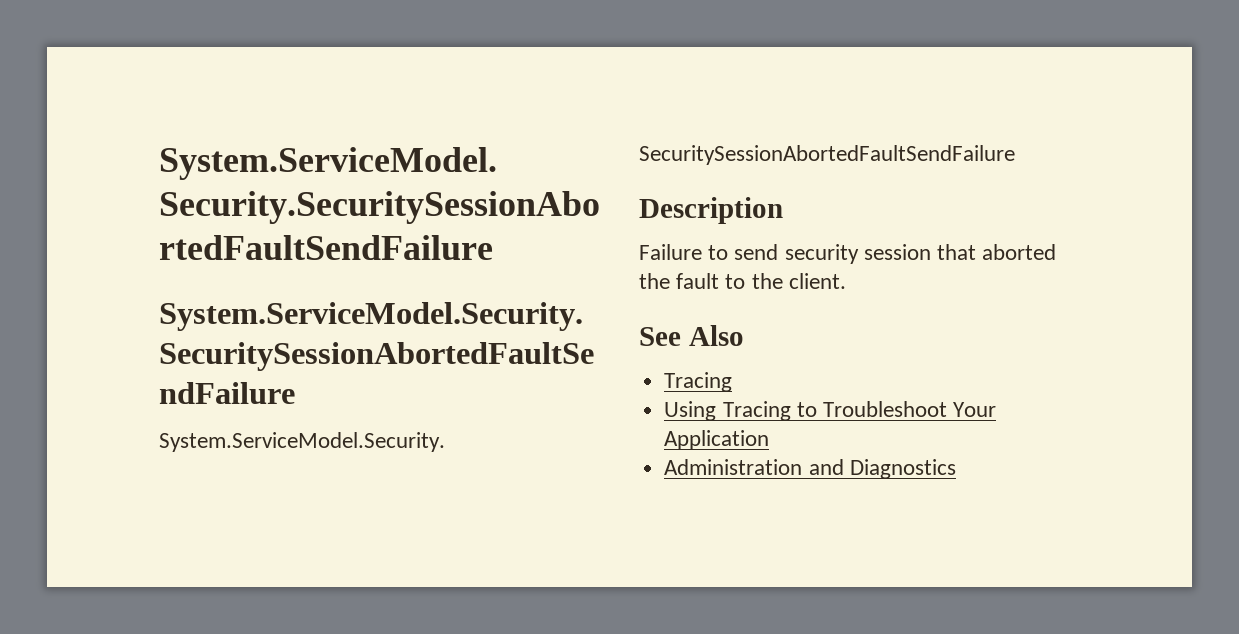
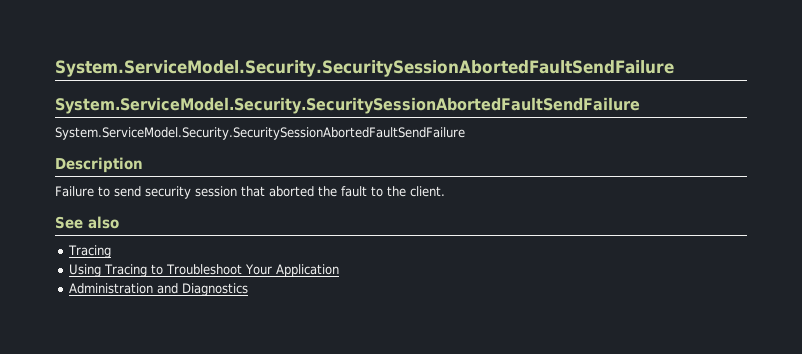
- See Also
+ See also

